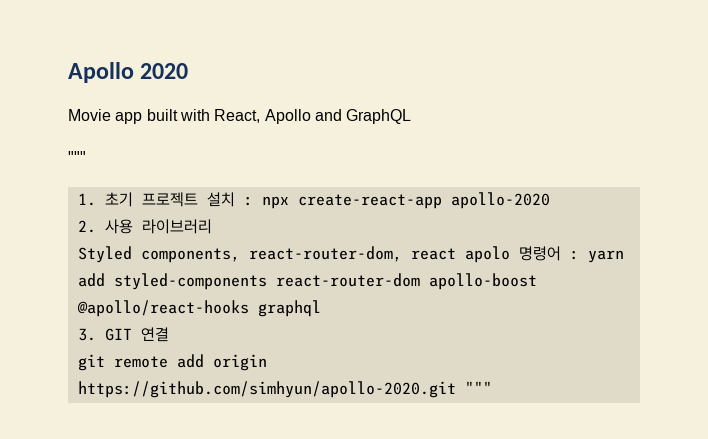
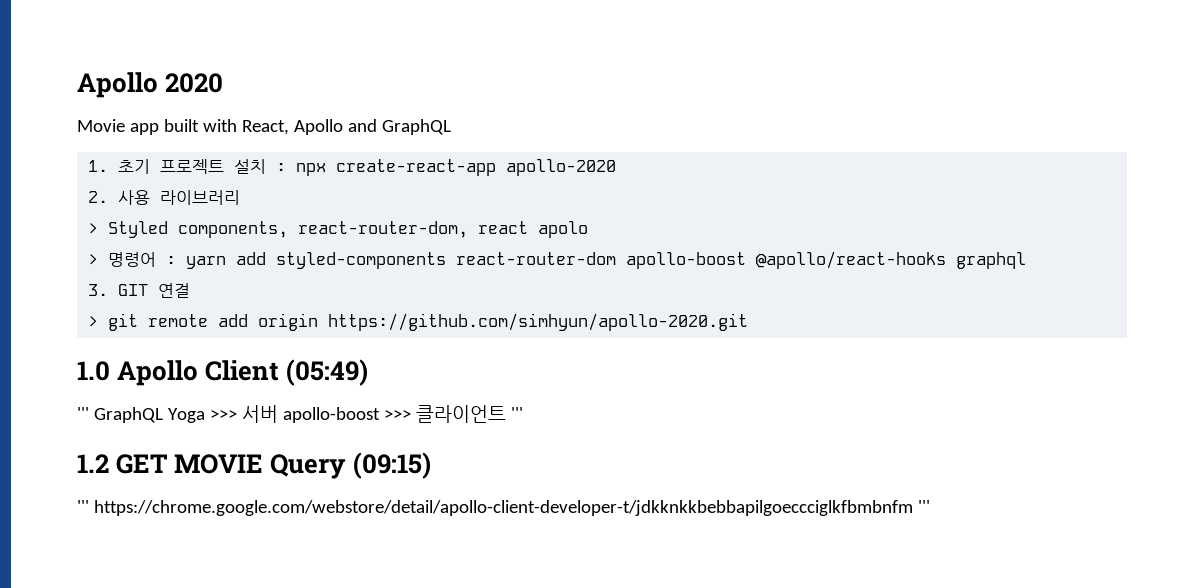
  Movie app built with React, Apollo and GraphQL
- """
- Styled components, react-router-dom, react apolo 명령어 : yarn add styled-components react-router-dom apollo-boost @apollo/react-hooks graphql
+ > Styled components, react-router-dom, react apolo
+ > 명령어 : yarn add styled-components react-router-dom apollo-boost @apollo/react-hooks graphql
- git remote add origin https://github.com/simhyun/apollo-2020.git """
+ > git remote add origin https://github.com/simhyun/apollo-2020.git
+ 1.0 Apollo Client (05:49)
+ ''' GraphQL Yoga >>> 서버 apollo-boost >>> 클라이언트 '''
+ 1.2 GET MOVIE Query (09:15)
+ ''' https://chrome.google.com/webstore/detail/apollo-client-developer-t/jdkknkkbebbapilgoeccciglkfbmbnfm '''

